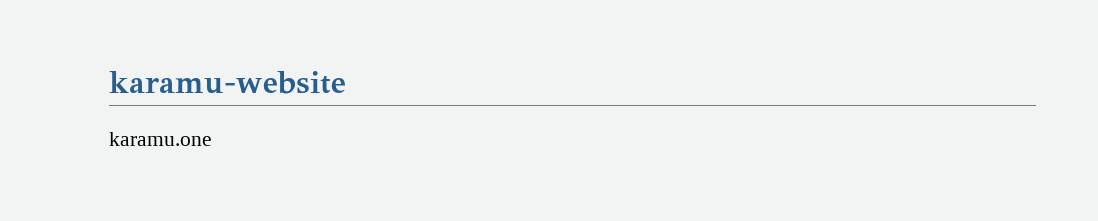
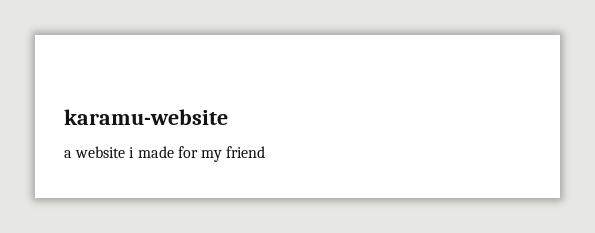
- karamu.one
+ a website i made for my friend

